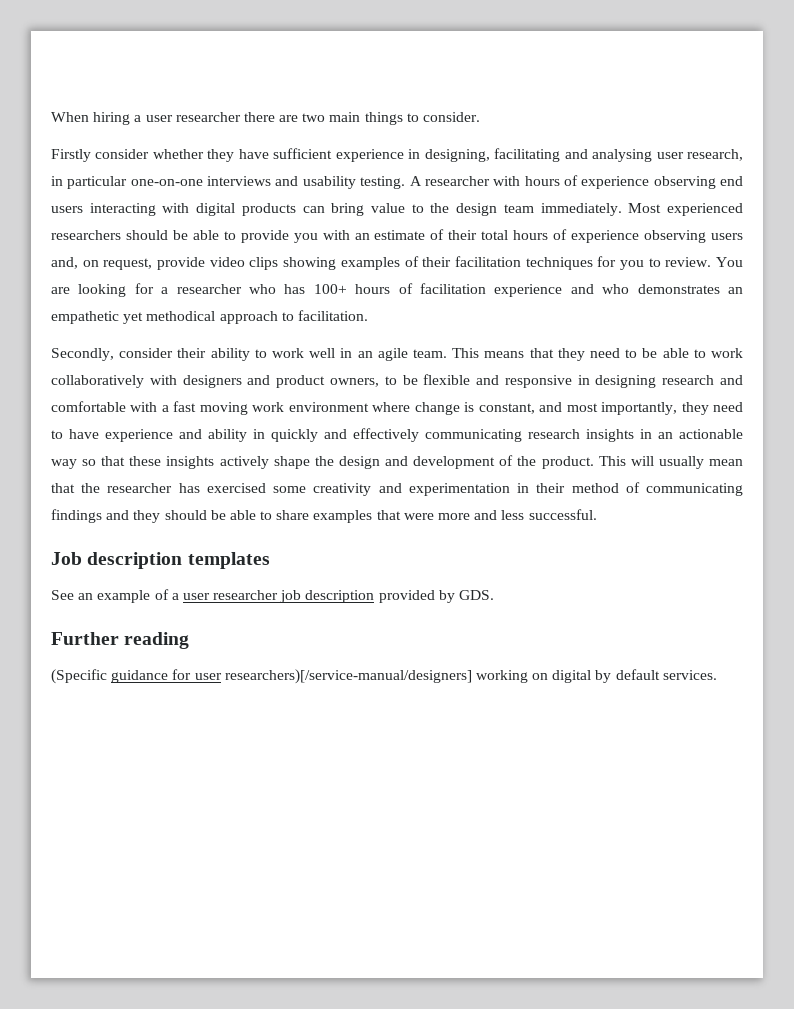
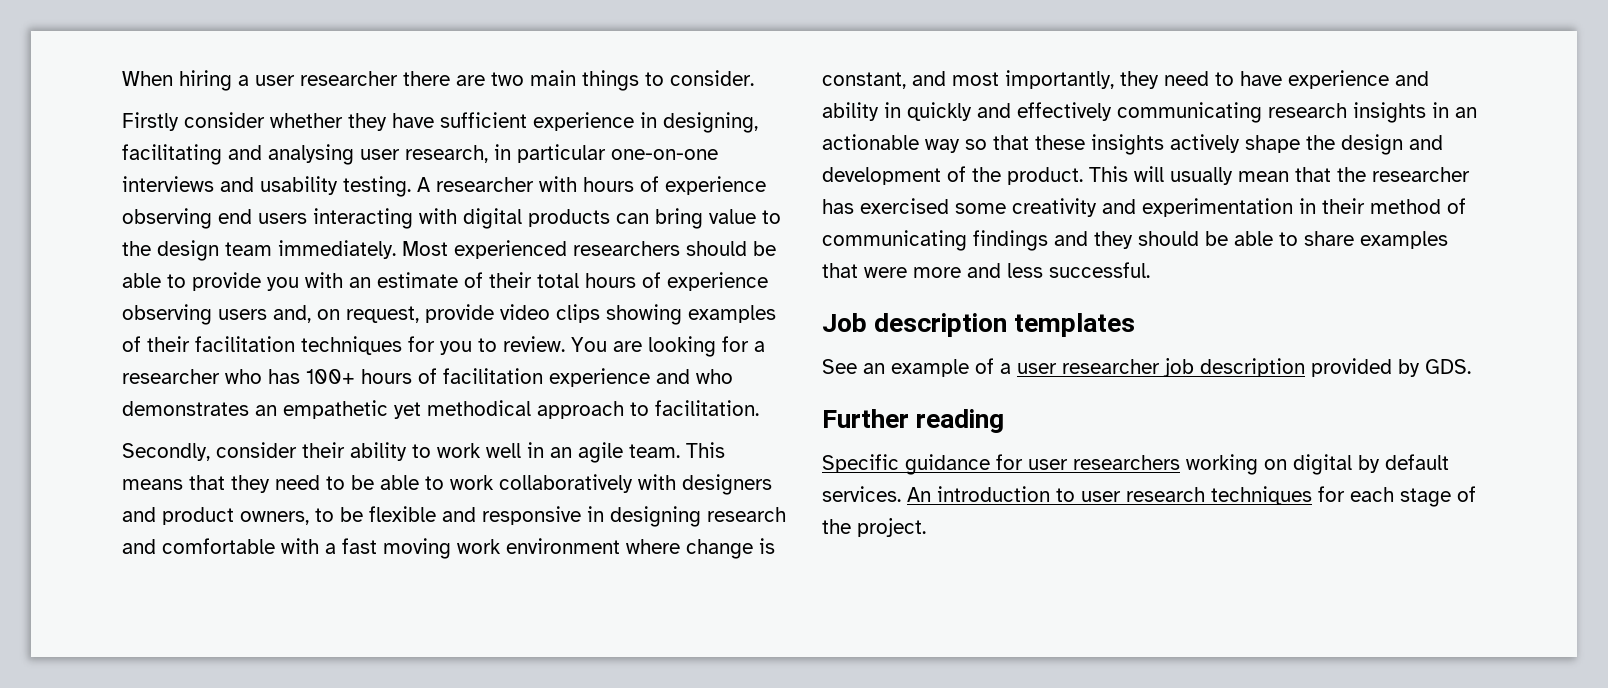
- (Specific guidance for user researchers)[/service-manual/designers] working on digital by default services.
+ Specific guidance for user researchers working on digital by default services.
+ An introduction to user research techniques for each stage of the project.

